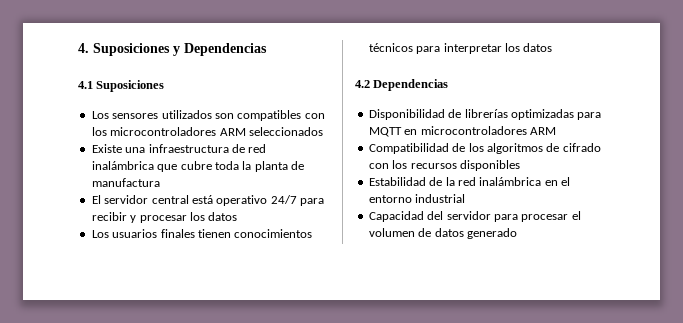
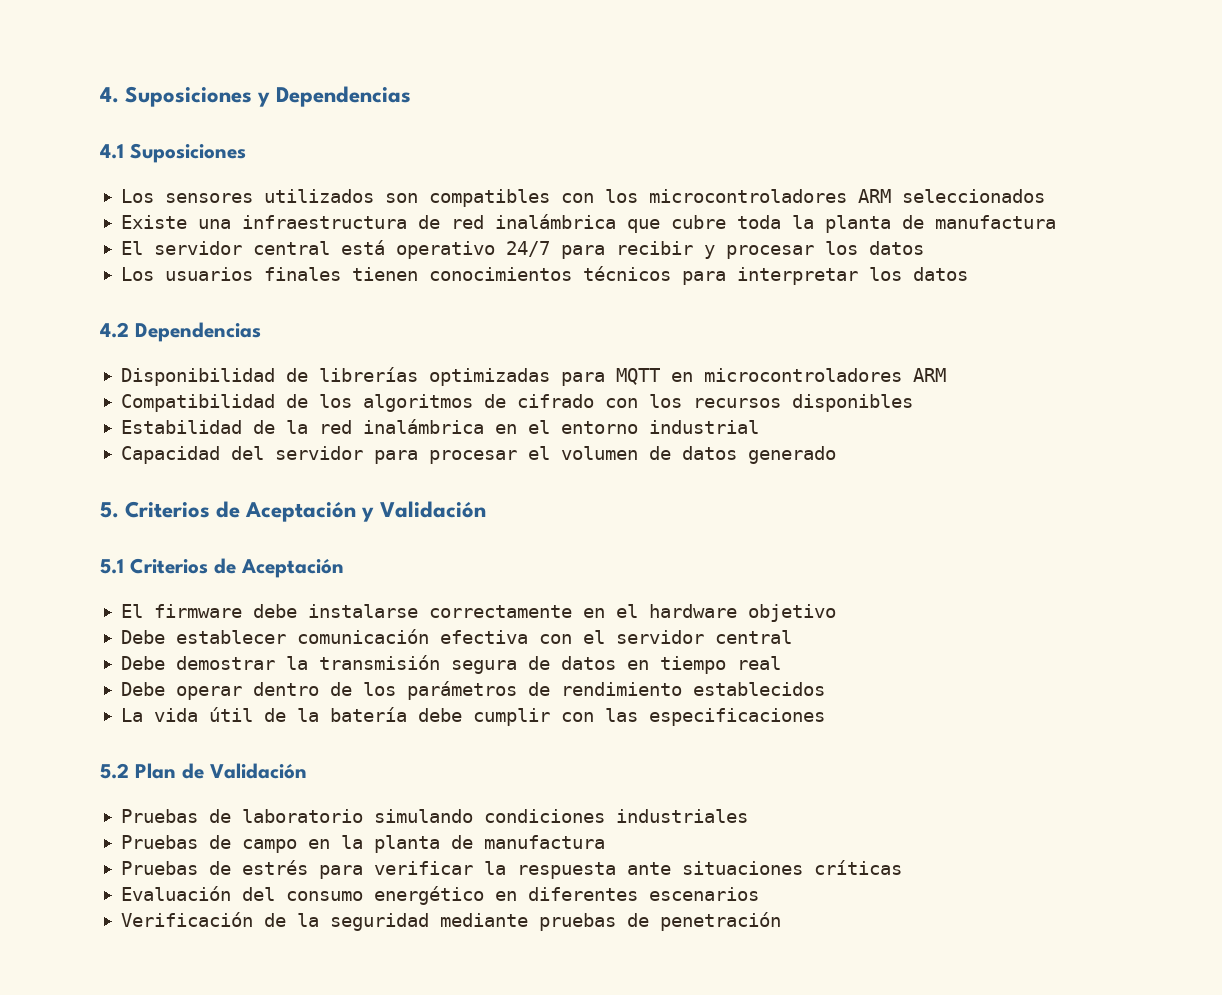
+ 5. Criterios de Aceptación y Validación
+ 5.1 Criterios de Aceptación
+ El firmware debe instalarse correctamente en el hardware objetivo
+ Debe establecer comunicación efectiva con el servidor central
+ Debe demostrar la transmisión segura de datos en tiempo real
+ Debe operar dentro de los parámetros de rendimiento establecidos
+ La vida útil de la batería debe cumplir con las especificaciones
+ 5.2 Plan de Validación
+ Pruebas de laboratorio simulando condiciones industriales
+ Pruebas de campo en la planta de manufactura
+ Pruebas de estrés para verificar la respuesta ante situaciones críticas
+ Evaluación del consumo energético en diferentes escenarios
+ Verificación de la seguridad mediante pruebas de penetración

